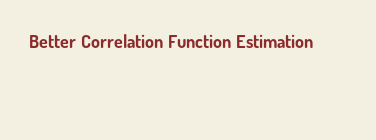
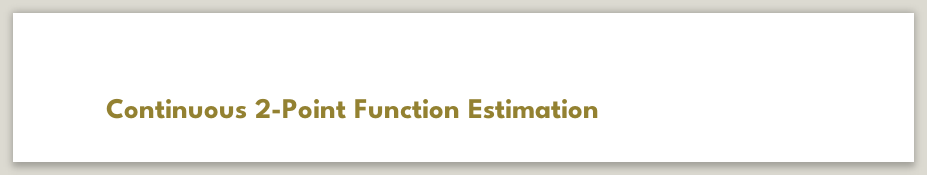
- Better Correlation Function Estimation
+ Continuous 2-Point Function Estimation

